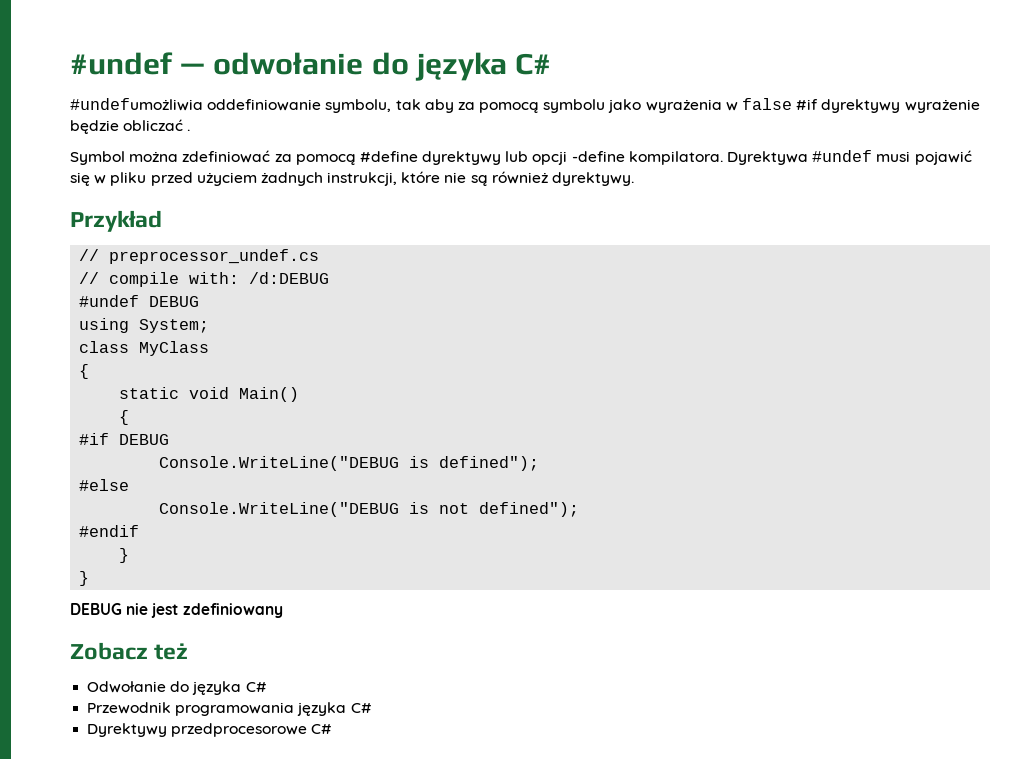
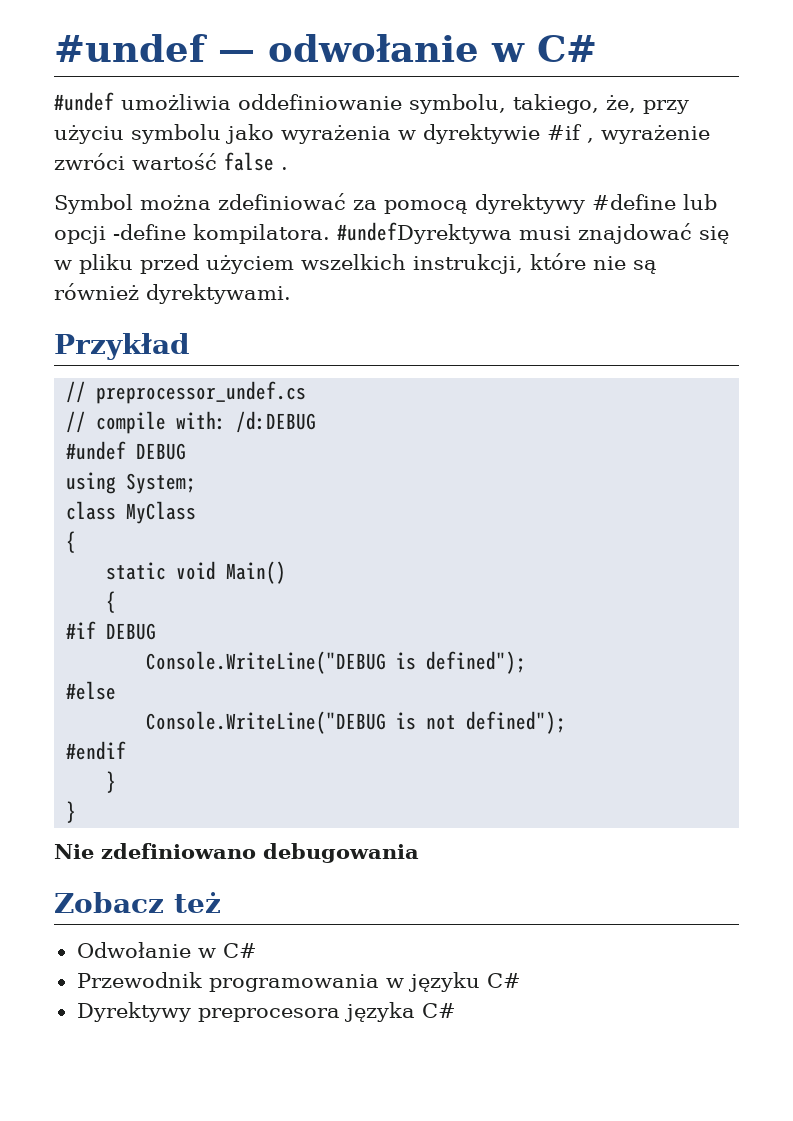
- #undef — odwołanie do języka C#
- #undefumożliwia oddefiniowanie symbolu, tak aby za pomocą symbolu jako wyrażenia w false #if dyrektywy wyrażenie będzie obliczać .
+ #undef — odwołanie w C#
+ #undef umożliwia oddefiniowanie symbolu, takiego, że, przy użyciu symbolu jako wyrażenia w dyrektywie #if , wyrażenie zwróci wartość false .
- Symbol można zdefiniować za pomocą #define dyrektywy lub opcji -define kompilatora.
+ Symbol można zdefiniować za pomocą dyrektywy #define lub opcji -define kompilatora.
- Dyrektywa #undef musi pojawić się w pliku przed użyciem żadnych instrukcji, które nie są również dyrektywy.
+ #undefDyrektywa musi znajdować się w pliku przed użyciem wszelkich instrukcji, które nie są również dyrektywami.
- DEBUG nie jest zdefiniowany
+ Nie zdefiniowano debugowania
- Odwołanie do języka C#
+ Odwołanie w C#
- Przewodnik programowania języka C#
+ Przewodnik programowania w języku C#
- Dyrektywy przedprocesorowe C#
+ Dyrektywy preprocesora języka C#

